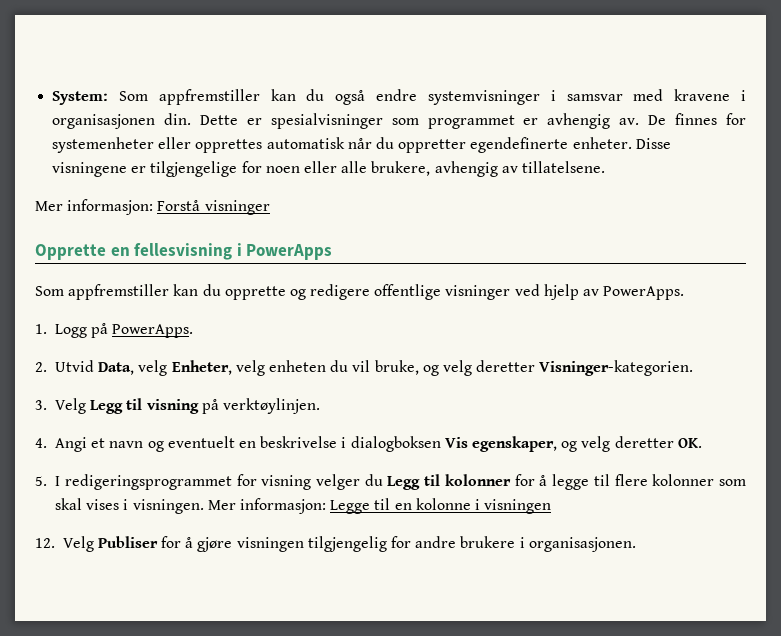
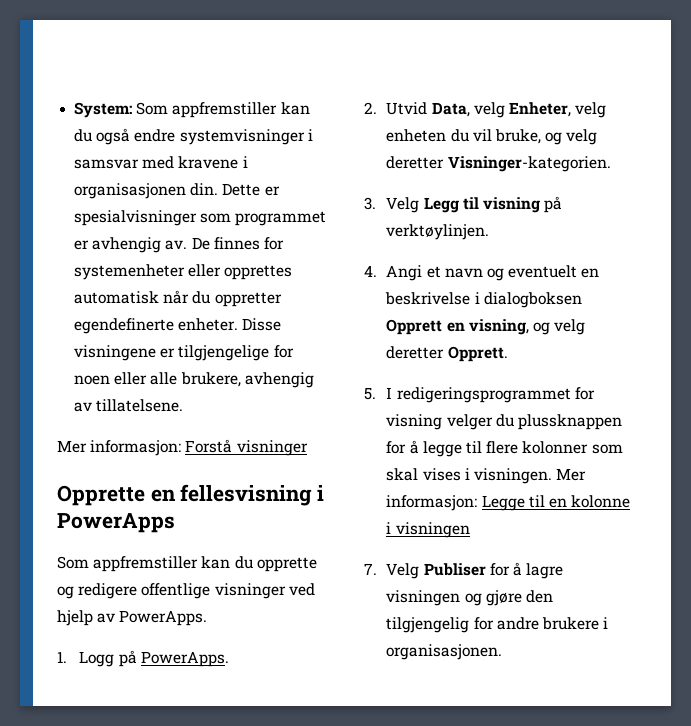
- 4. Angi et navn og eventuelt en beskrivelse i dialogboksen Vis egenskaper, og velg deretter OK.
+ 4. Angi et navn og eventuelt en beskrivelse i dialogboksen Opprett en visning, og velg deretter Opprett.
- 5. I redigeringsprogrammet for visning velger du Legg til kolonner for å legge til flere kolonner som skal vises i visningen.
+ 5. I redigeringsprogrammet for visning velger du plussknappen for å legge til flere kolonner som skal vises i visningen.
- 12. Velg Publiser for å gjøre visningen tilgjengelig for andre brukere i organisasjonen.
+ 7. Velg Publiser for å lagre visningen og gjøre den tilgjengelig for andre brukere i organisasjonen.

